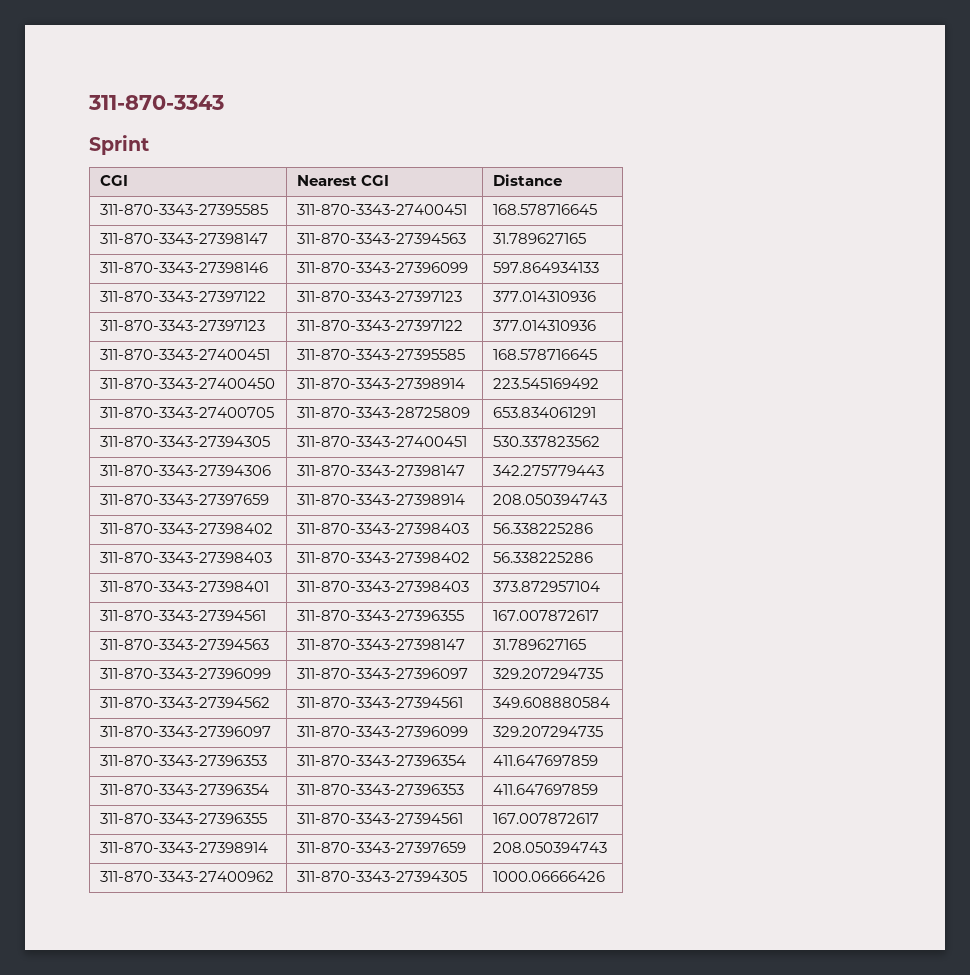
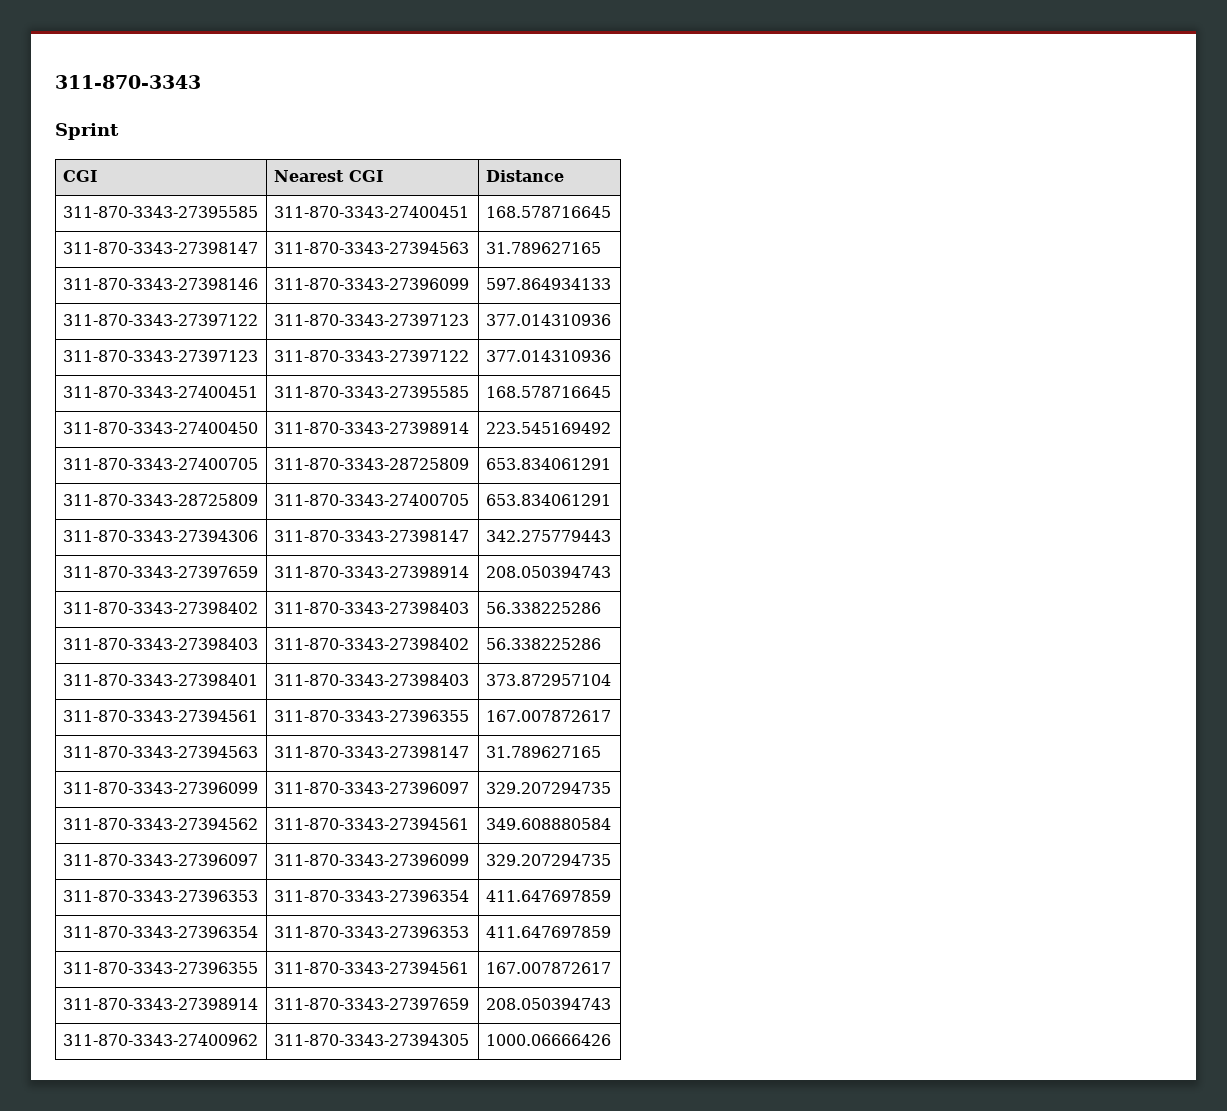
- 311-870-3343-27394305 | 311-870-3343-27400451 | 530.337823562
+ 311-870-3343-28725809 | 311-870-3343-27400705 | 653.834061291

